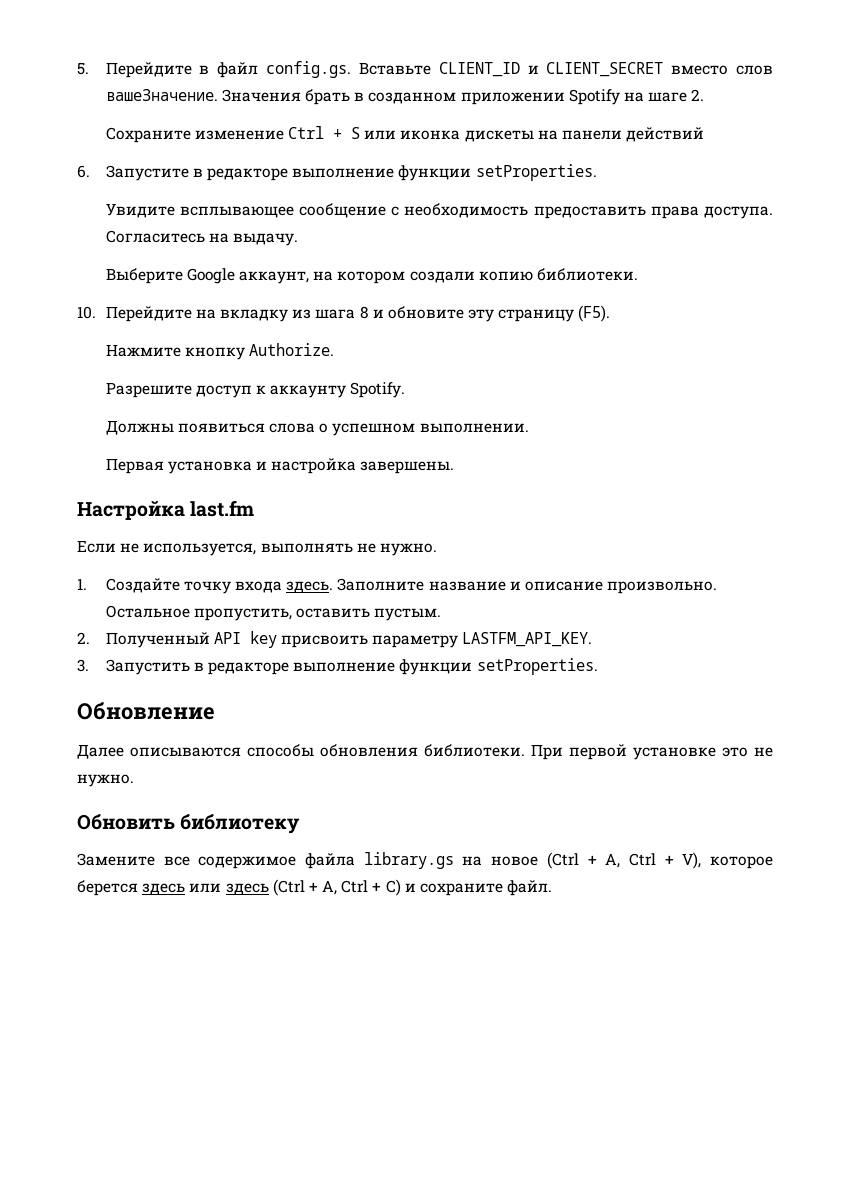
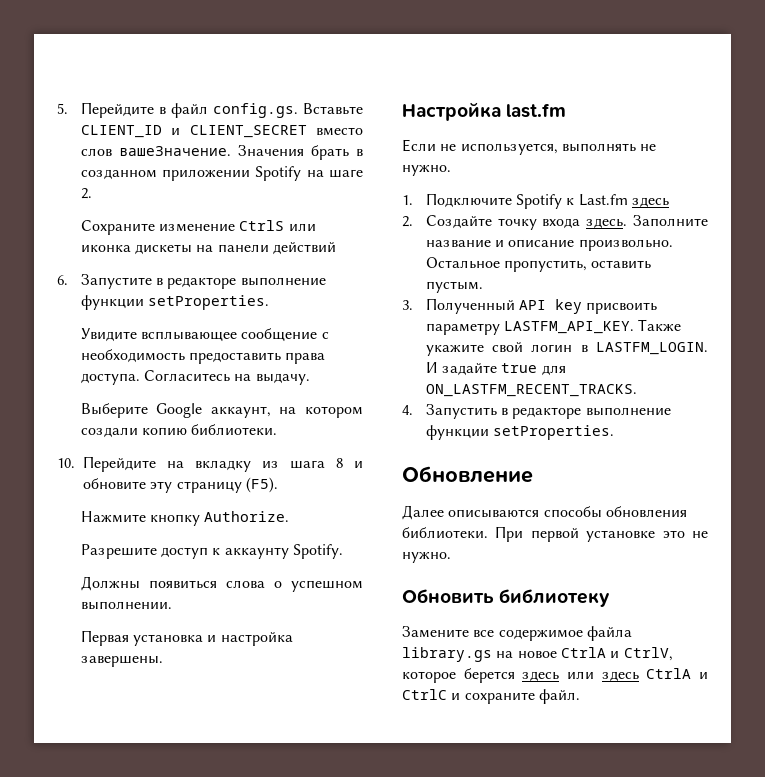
- Сохраните изменение Ctrl + S или иконка дискеты на панели действий
+ Сохраните изменение CtrlS или иконка дискеты на панели действий
- 1. Создайте точку входа здесь.
+ 1. Подключите Spotify к Last.fm здесь
+ 2. Создайте точку входа здесь.
- 2. Полученный API key присвоить параметру LASTFM_API_KEY.
- 3. Запустить в редакторе выполнение функции setProperties.
+ 3. Полученный API key присвоить параметру LASTFM_API_KEY. Также укажите свой логин в LASTFM_LOGIN. И задайте true для ON_LASTFM_RECENT_TRACKS.
+ 4. Запустить в редакторе выполнение функции setProperties.
- Замените все содержимое файла library.gs на новое (Ctrl + A, Ctrl + V), которое берется здесь или здесь (Ctrl + A, Ctrl + C) и сохраните файл.
+ Замените все содержимое файла library.gs на новое CtrlA и CtrlV, которое берется здесь или здесь CtrlA и CtrlC и сохраните файл.

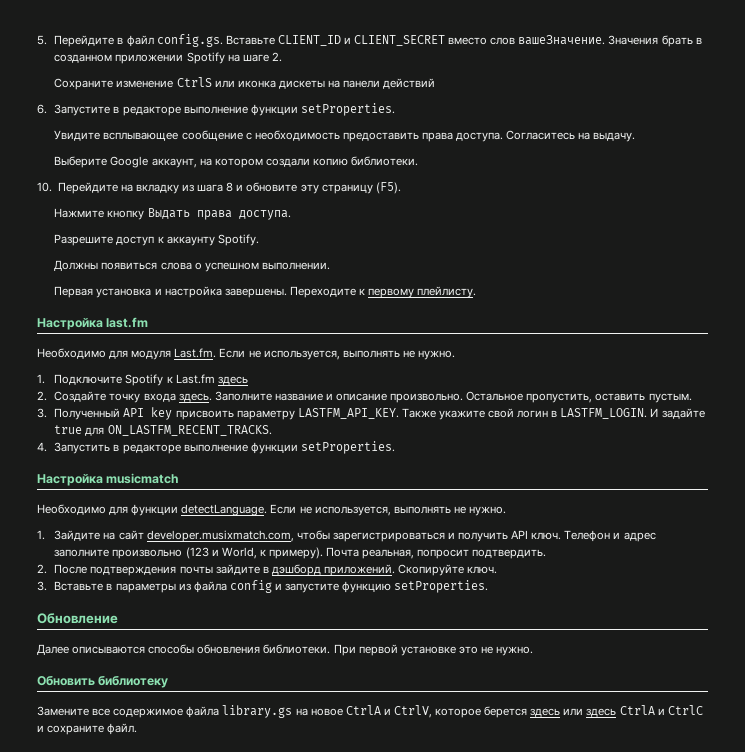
- Нажмите кнопку Authorize.
+ Нажмите кнопку Выдать права доступа.
- Первая установка и настройка завершены.
+ Первая установка и настройка завершены. Переходите к первому плейлисту.
  Настройка last.fm
- Если не используется, выполнять не нужно.
+ Необходимо для модуля Last.fm. Если не используется, выполнять не нужно.
+ Настройка musicmatch
+ Необходимо для функции detectLanguage. Если не используется, выполнять не нужно.
+ 1. Зайдите на сайт developer.musixmatch.com, чтобы зарегистрироваться и получить API ключ. Телефон и адрес заполните произвольно (123 и World, к примеру). Почта реальная, попросит подтвердить.
+ 2. После подтверждения почты зайдите в дэшборд приложений. Скопируйте ключ.
+ 3. Вставьте в параметры из файла config и запустите функцию setProperties.

